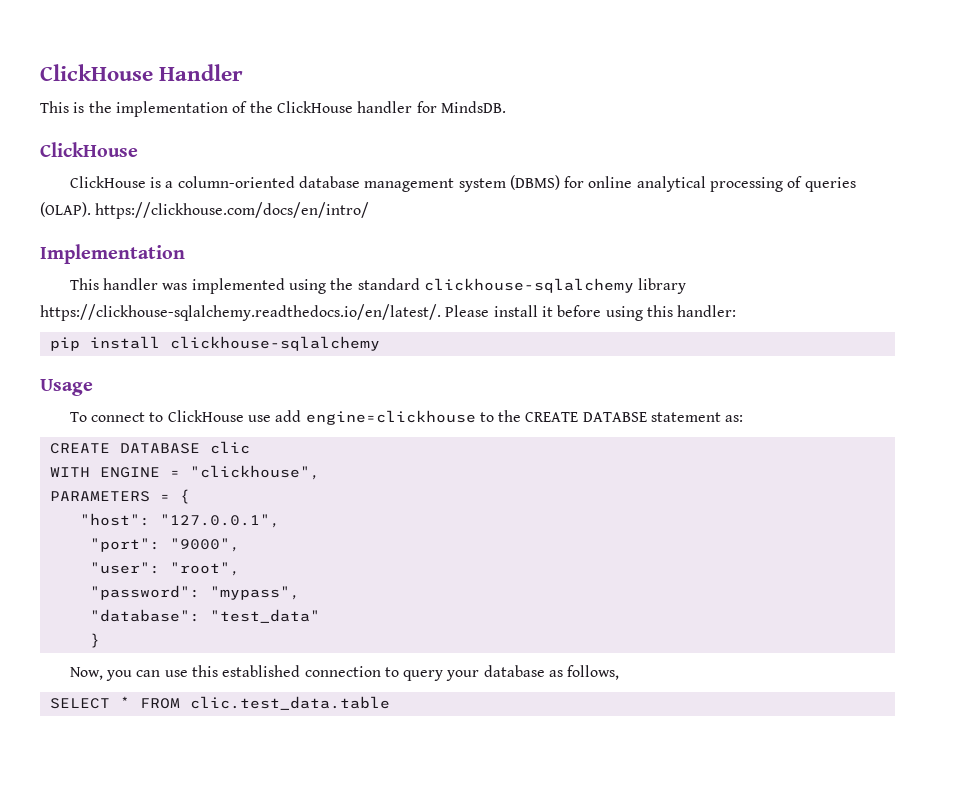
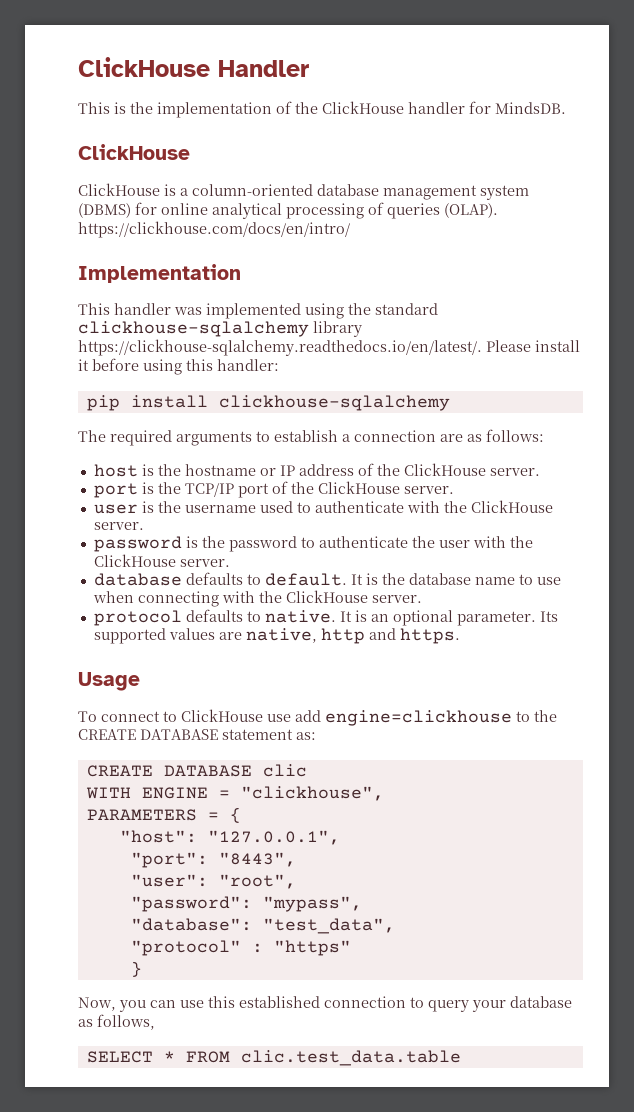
+ The required arguments to establish a connection are as follows:
+ host is the hostname or IP address of the ClickHouse server.
+ port is the TCP/IP port of the ClickHouse server.
+ user is the username used to authenticate with the ClickHouse server.
+ password is the password to authenticate the user with the ClickHouse server.
+ database defaults to default. It is the database name to use when connecting with the ClickHouse server.
+ protocol defaults to native. It is an optional parameter. Its supported values are native, http and https.
- To connect to ClickHouse use add engine=clickhouse to the CREATE DATABSE statement as:
+ To connect to ClickHouse use add engine=clickhouse to the CREATE DATABASE statement as:
- "port": "9000",
+ "port": "8443",
- "database": "test_data"
+ "database": "test_data",
+ "protocol" : "https"

